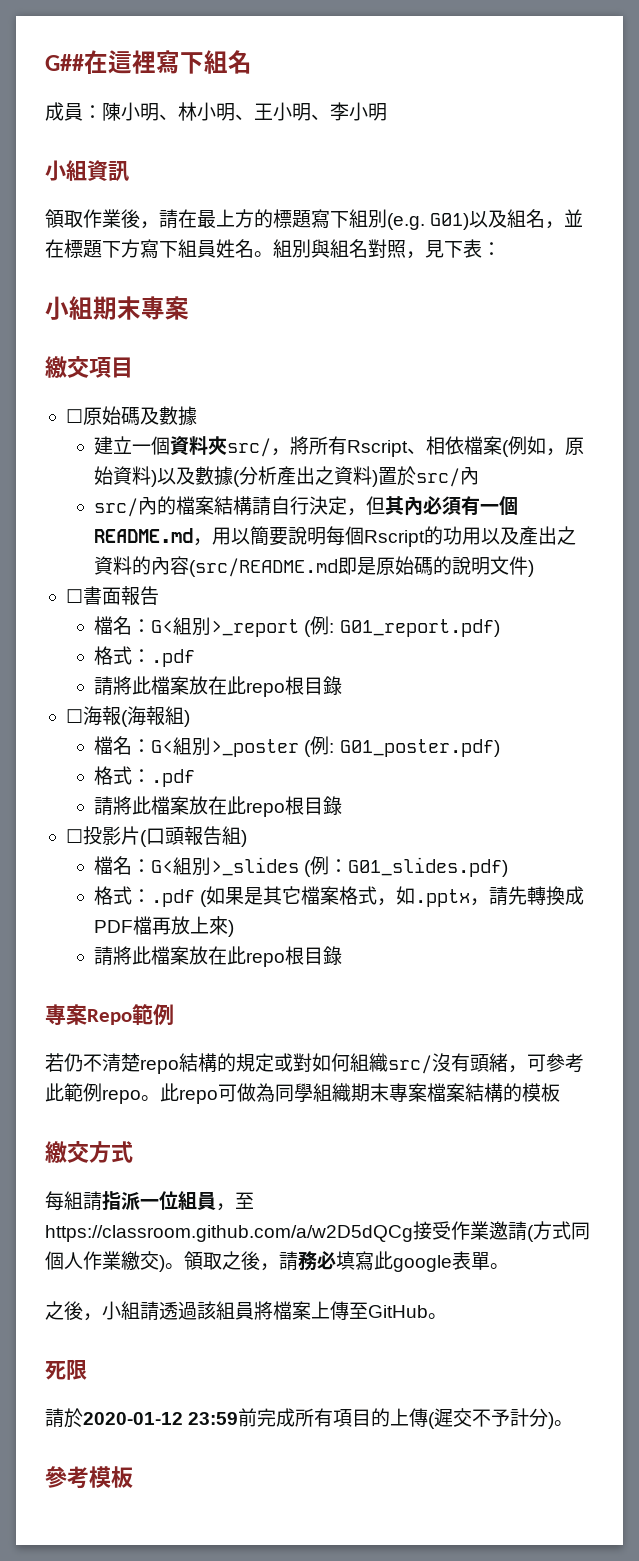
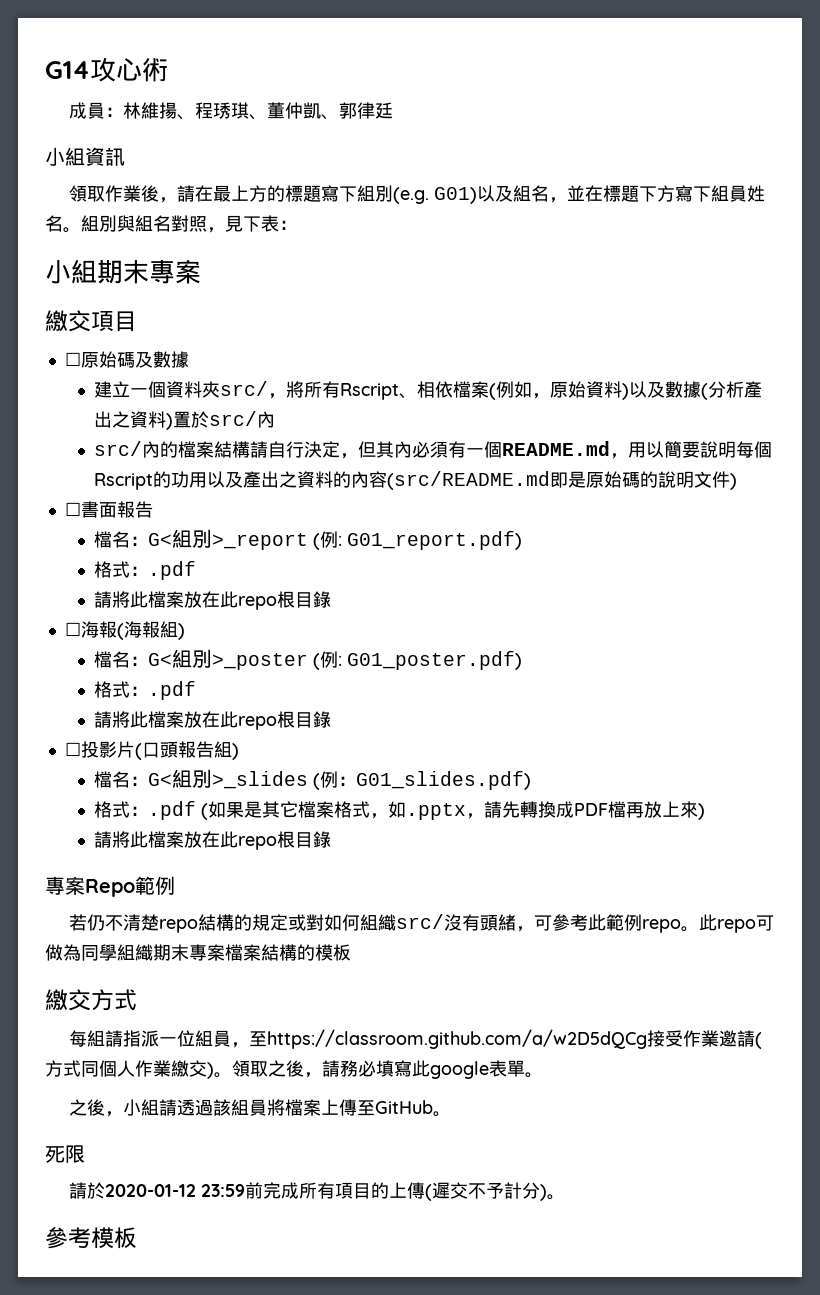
- G##在這裡寫下組名
- 成員：陳小明、林小明、王小明、李小明
+ G14攻心術
+ 成員：林維揚、程琇琪、董仲凱、郭律廷

